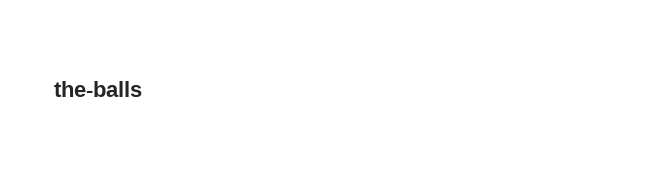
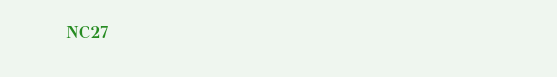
- the-balls
+ NC27

